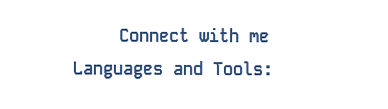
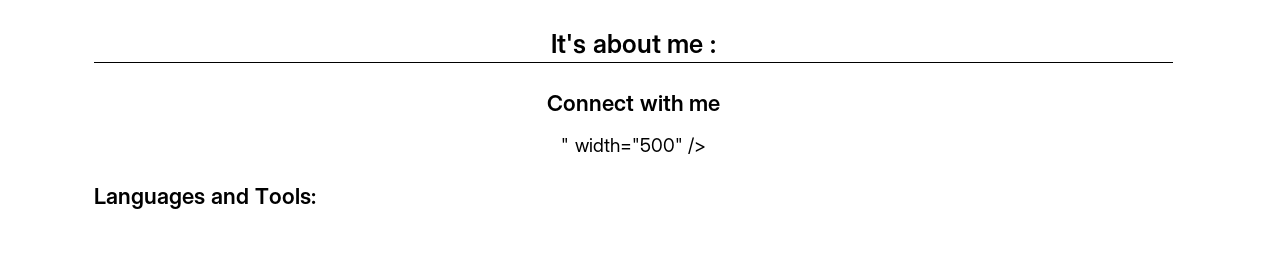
+ It's about me :
+ " width="500" />

